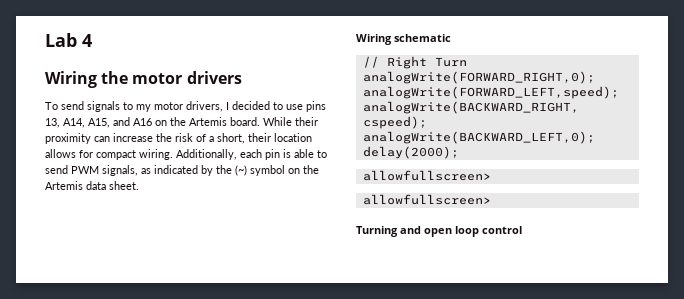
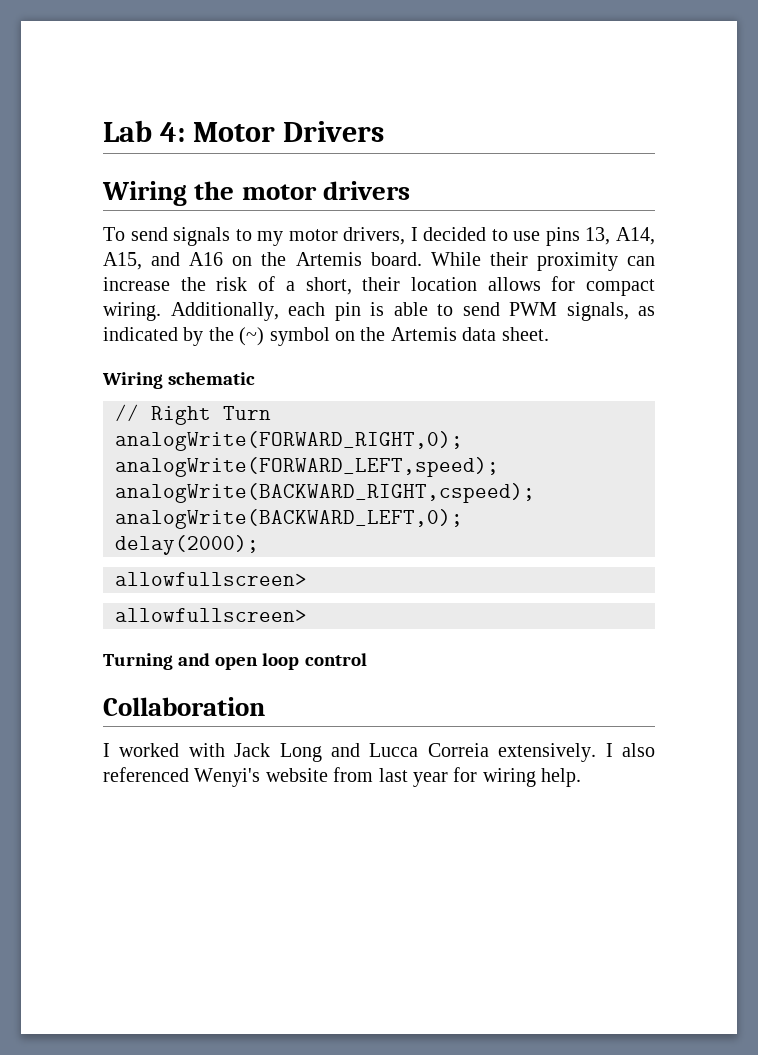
- Lab 4
+ Lab 4: Motor Drivers
+ Collaboration
+ I worked with Jack Long and Lucca Correia extensively. I also referenced Wenyi's website from last year for wiring help.

